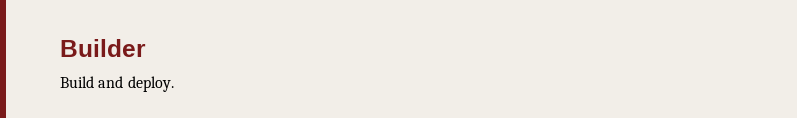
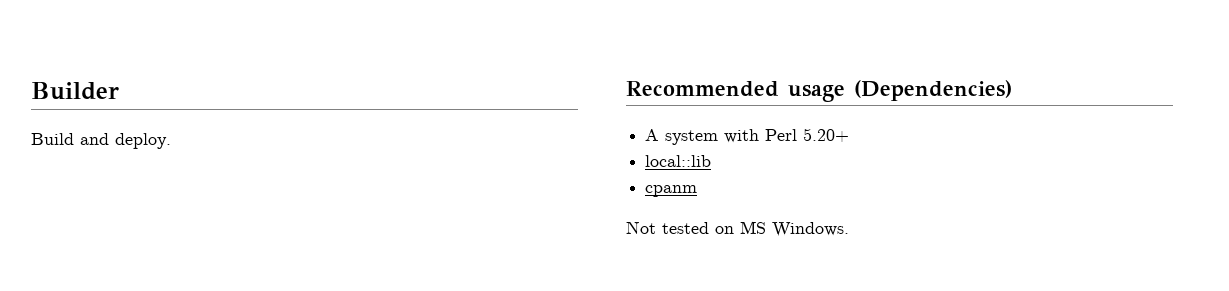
+ Recommended usage (Dependencies)
+ A system with Perl 5.20+
+ local::lib
+ cpanm
+ Not tested on MS Windows.

